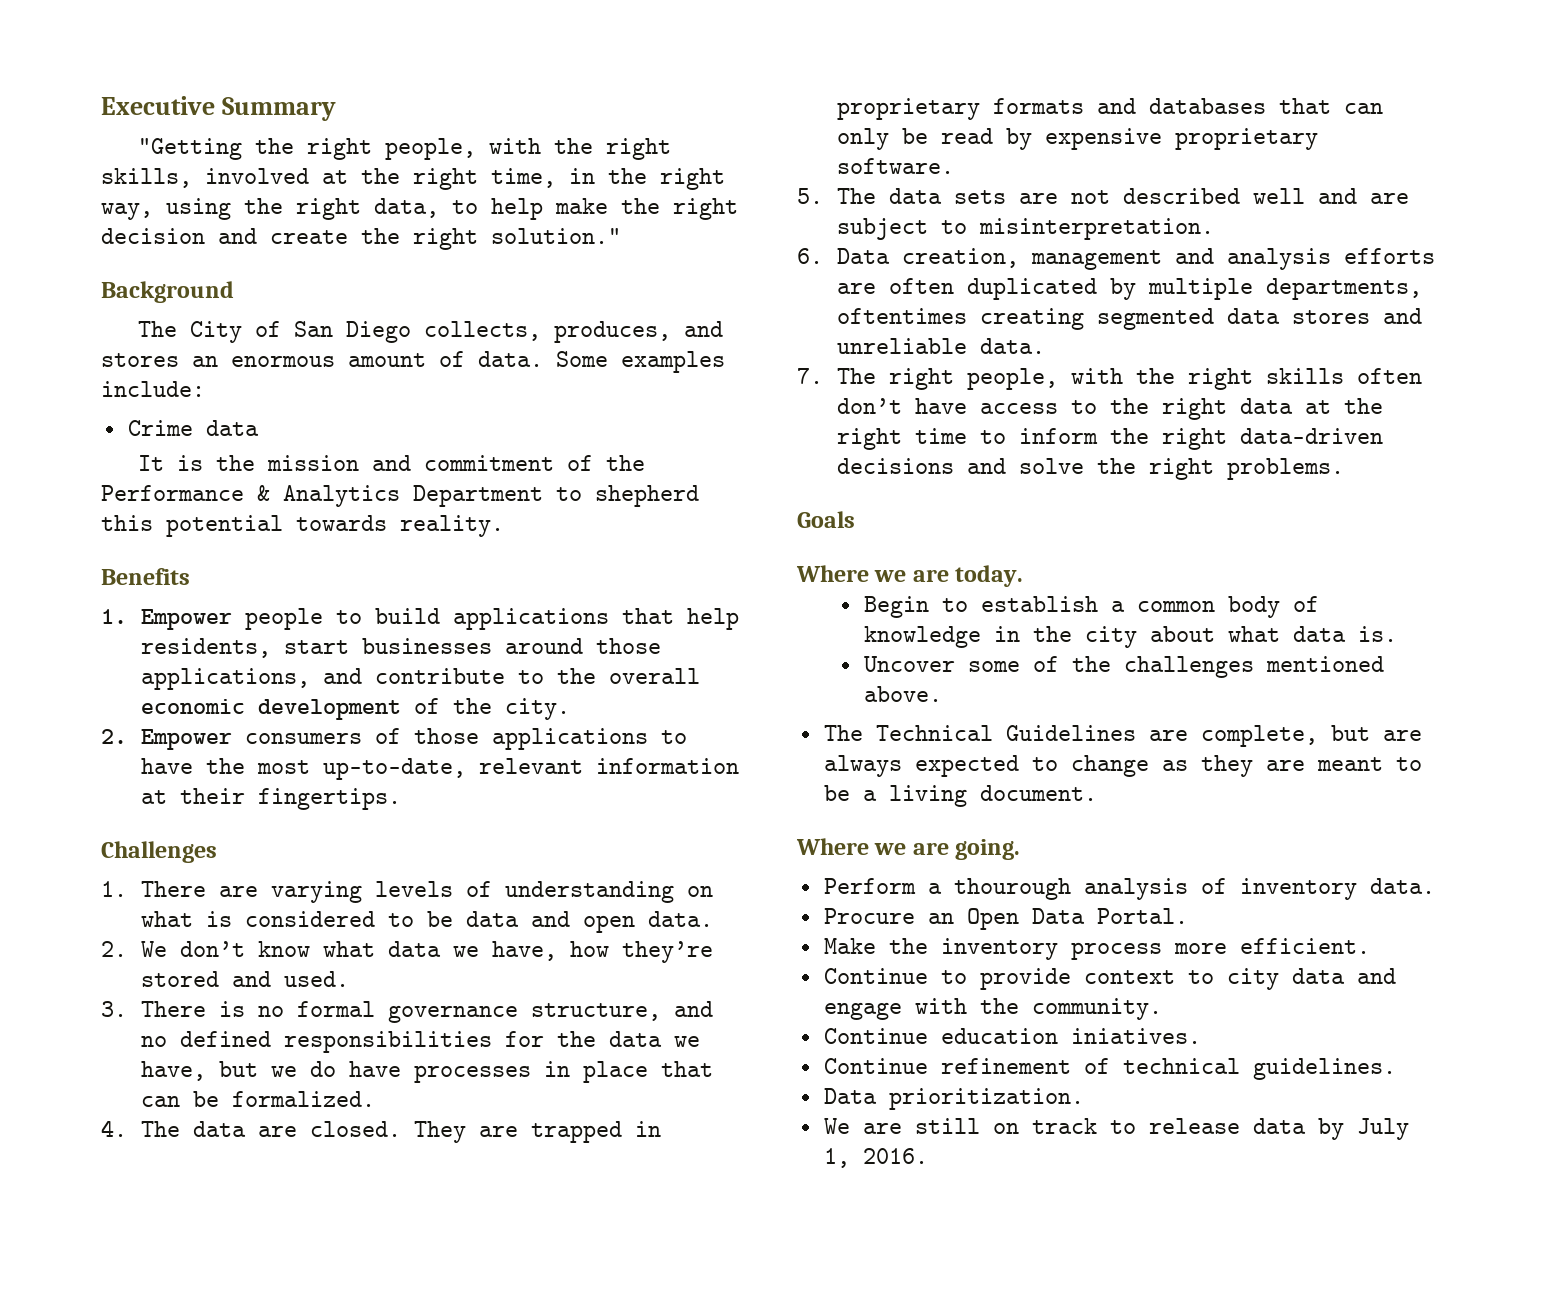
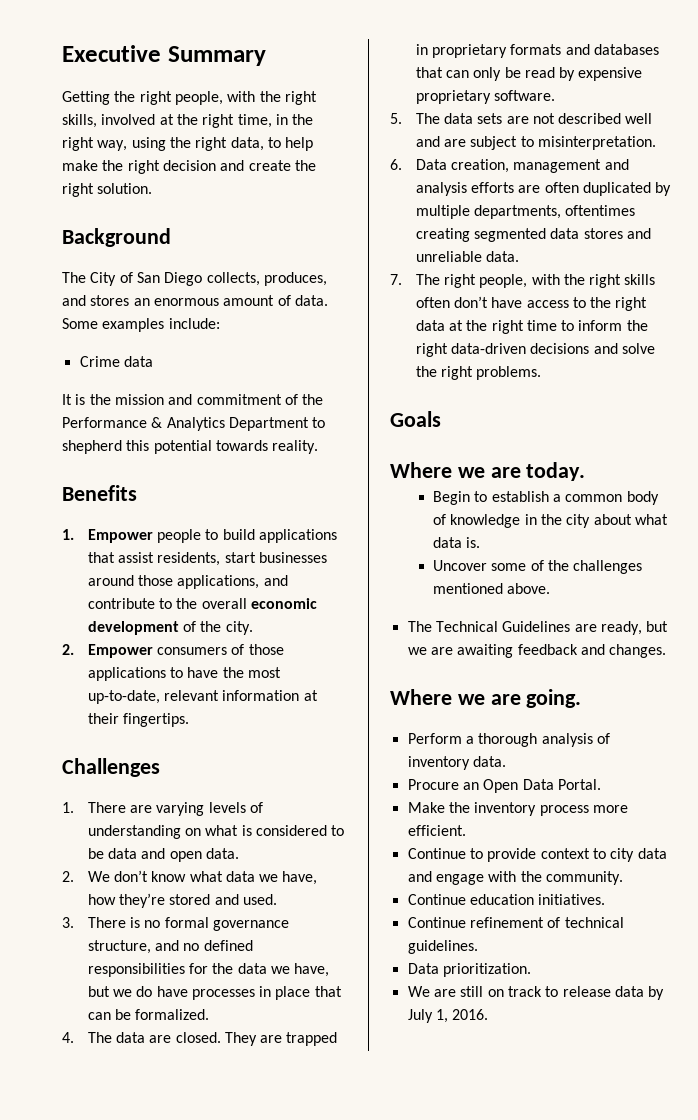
- "Getting the right people, with the right skills, involved at the right time, in the right way, using the right data, to help make the right decision and create the right solution."
+ Getting the right people, with the right skills, involved at the right time, in the right way, using the right data, to help make the right decision and create the right solution.
- 1. Empower people to build applications that help residents, start businesses around those applications, and contribute to the overall economic development of the city.
+ 1. Empower people to build applications that assist residents, start businesses around those applications, and contribute to the overall economic development of the city.
- The Technical Guidelines are complete, but are always expected to change as they are meant to be a living document.
+ The Technical Guidelines are ready, but we are awaiting feedback and changes.
- Perform a thourough analysis of inventory data.
+ Perform a thorough analysis of inventory data.
- Continue education iniatives.
+ Continue education initiatives.

